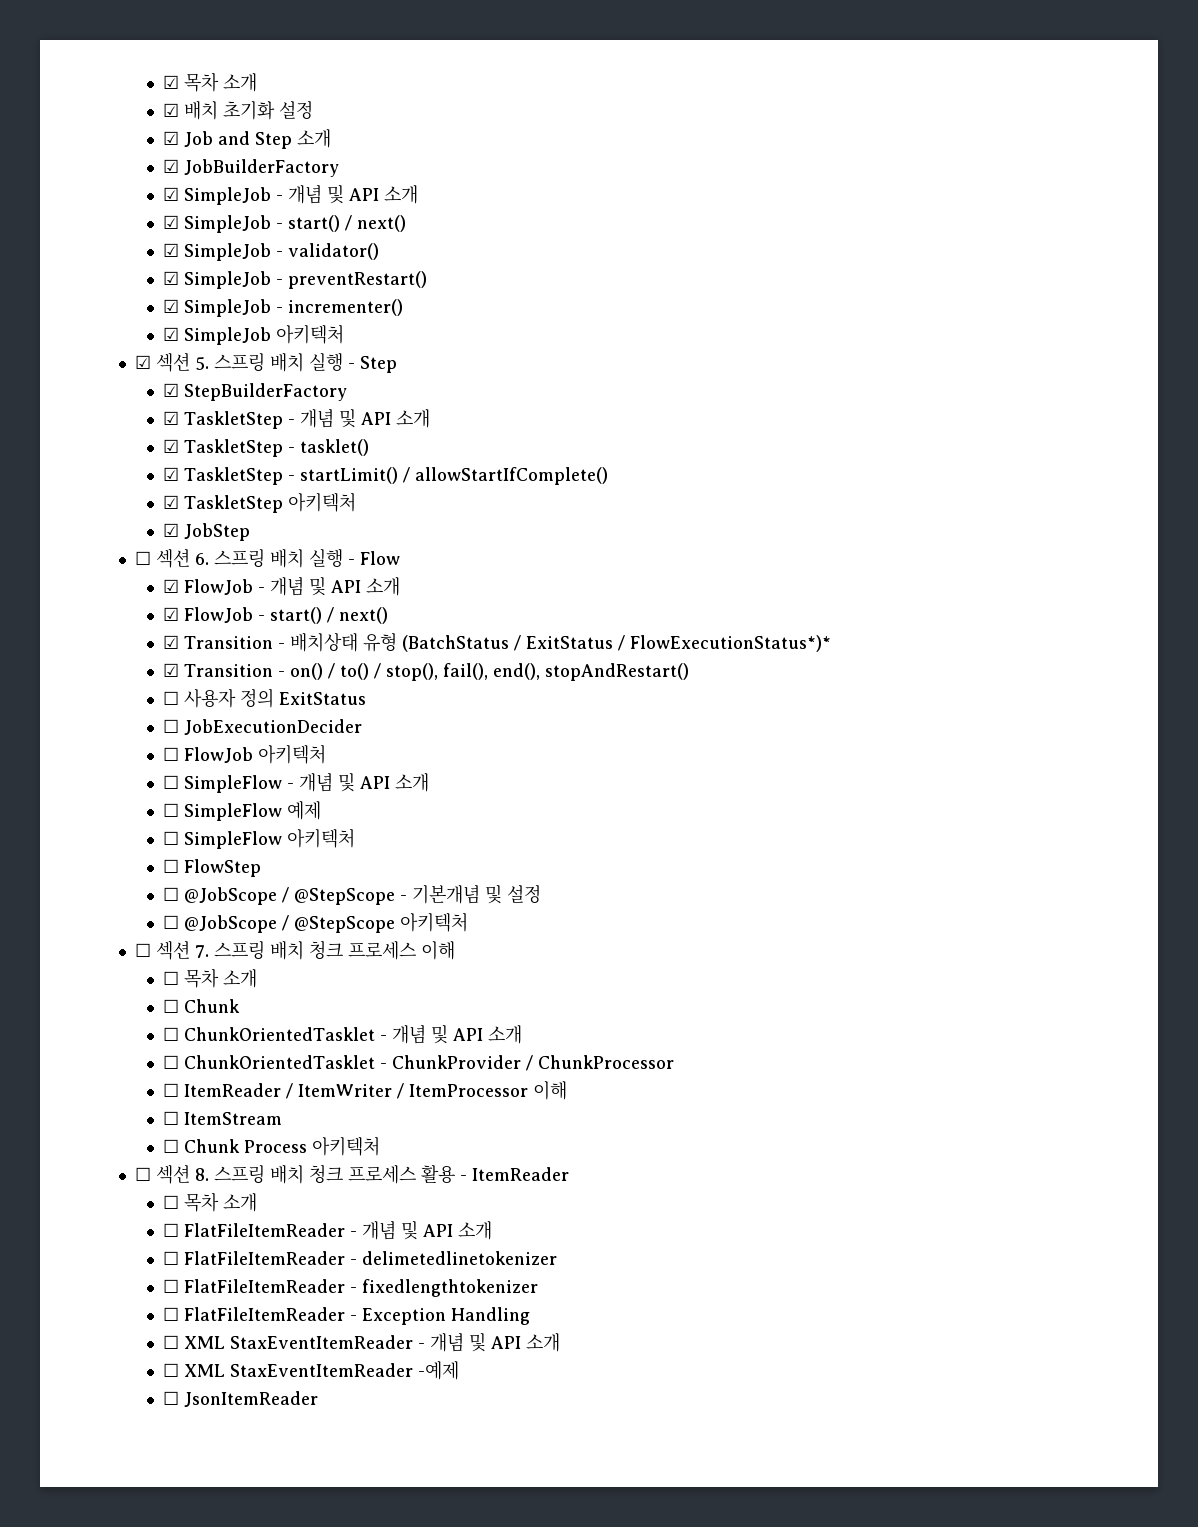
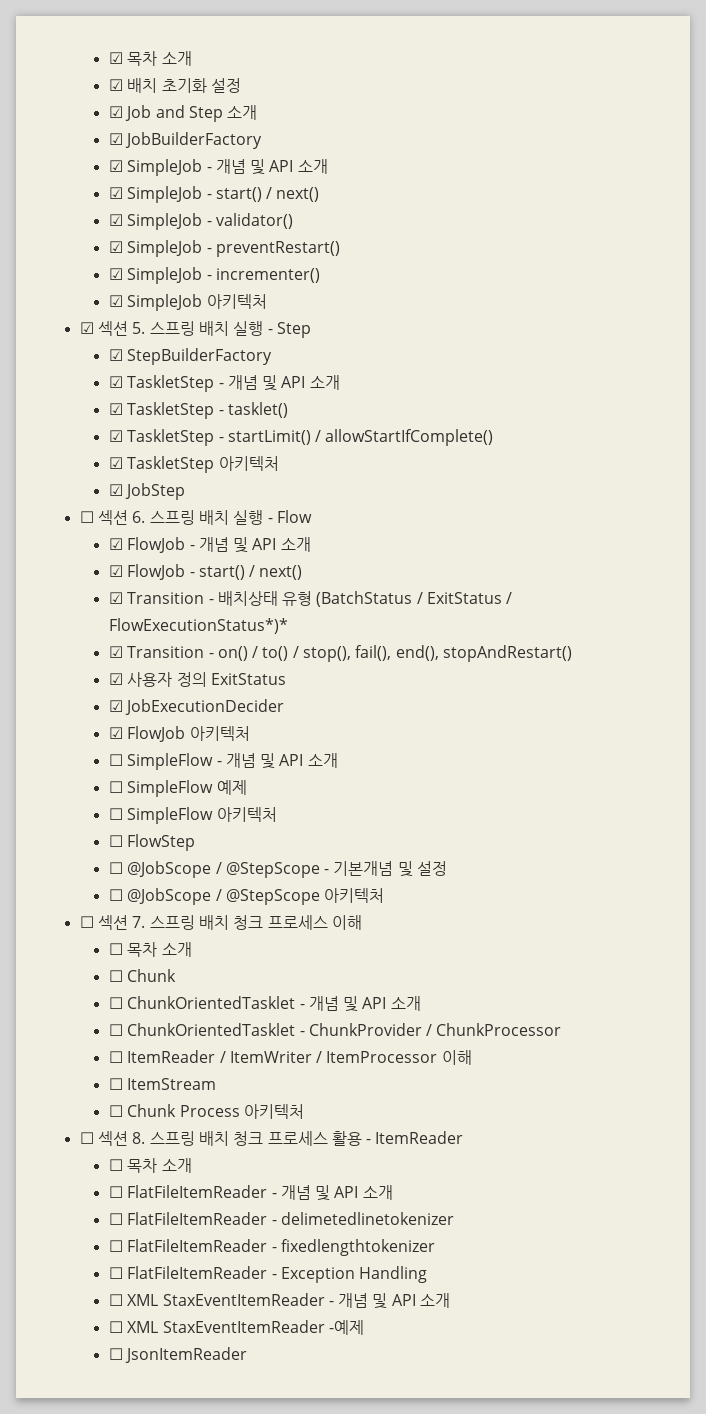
- ☐ 사용자 정의 ExitStatus
+ ☑ 사용자 정의 ExitStatus
- ☐ JobExecutionDecider
+ ☑ JobExecutionDecider
- ☐ FlowJob 아키텍처
+ ☑ FlowJob 아키텍처

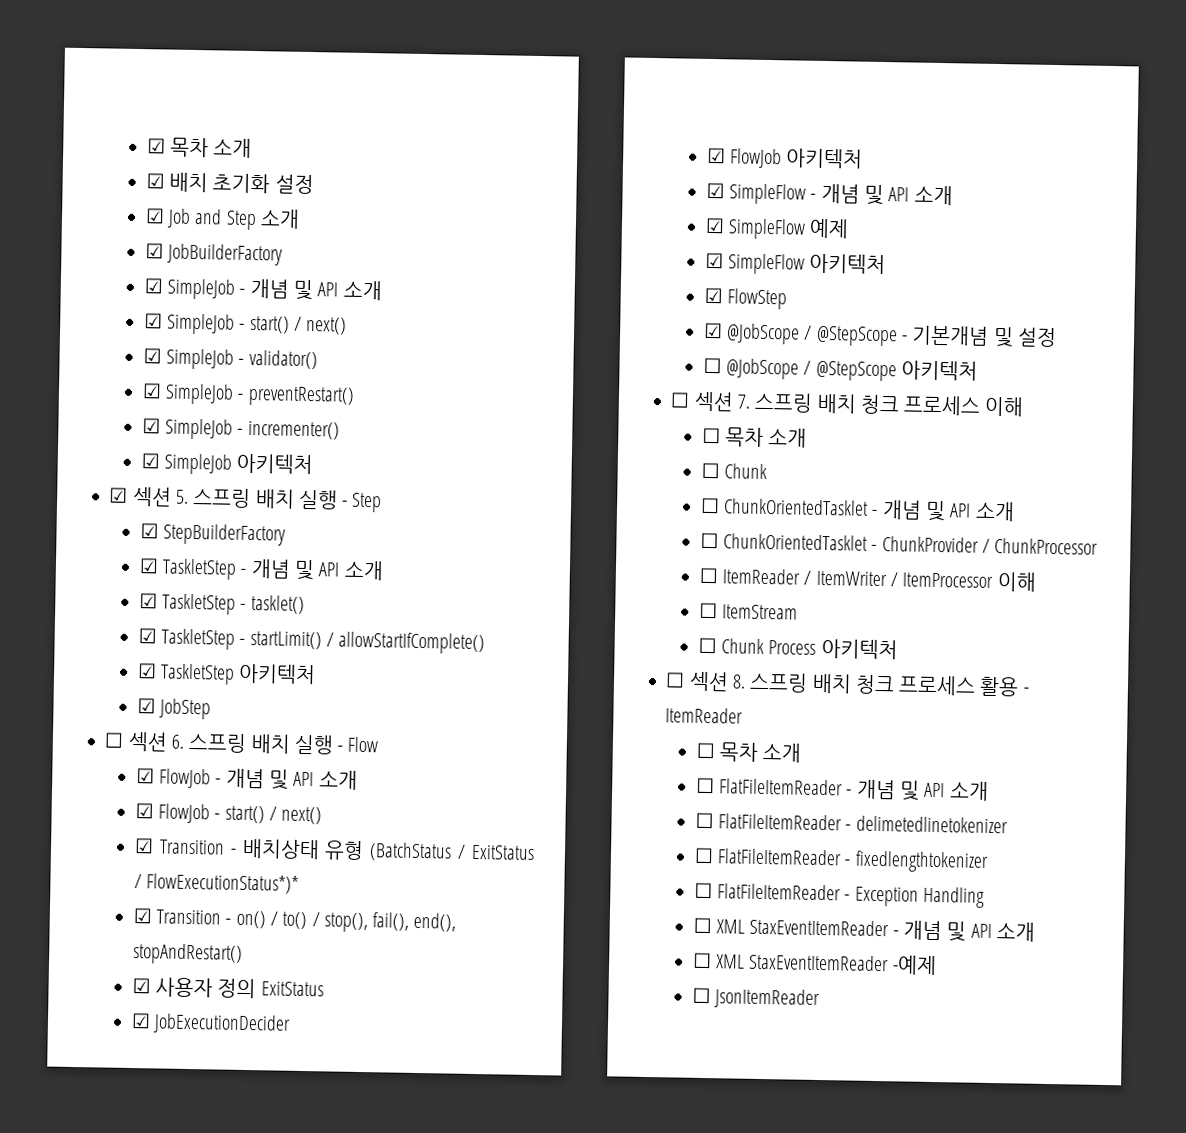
- ☐ SimpleFlow - 개념 및 API 소개
+ ☑ SimpleFlow - 개념 및 API 소개
- ☐ SimpleFlow 예제
+ ☑ SimpleFlow 예제
- ☐ SimpleFlow 아키텍처
+ ☑ SimpleFlow 아키텍처
- ☐ FlowStep
+ ☑ FlowStep
- ☐ @JobScope / @StepScope - 기본개념 및 설정
+ ☑ @JobScope / @StepScope - 기본개념 및 설정

